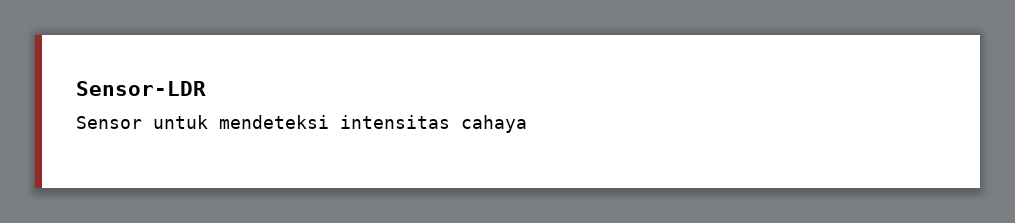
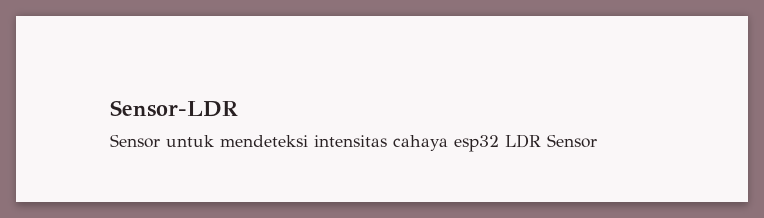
- Sensor untuk mendeteksi intensitas cahaya
+ Sensor untuk mendeteksi intensitas cahaya esp32 LDR Sensor

